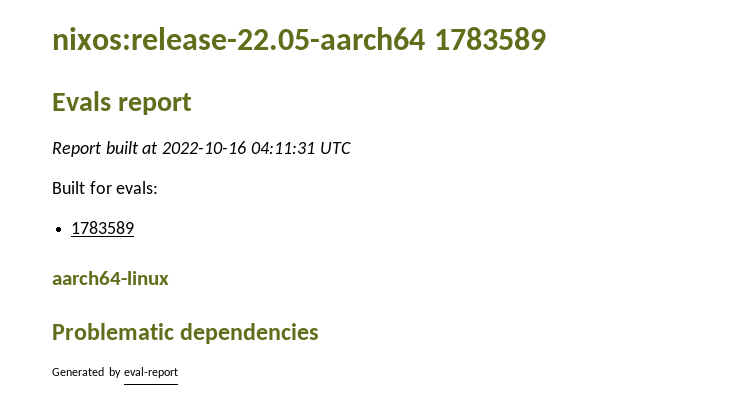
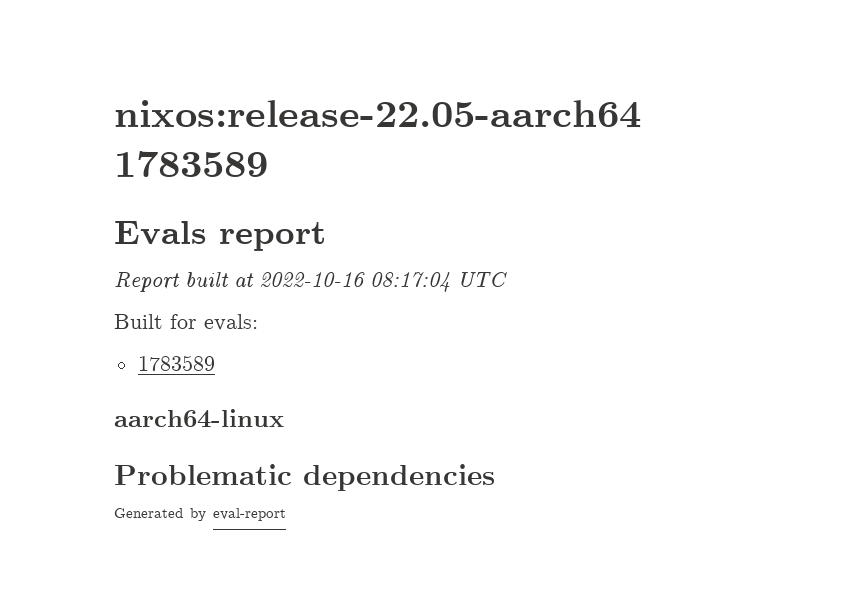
- Report built at 2022-10-16 04:11:31 UTC
+ Report built at 2022-10-16 08:17:04 UTC

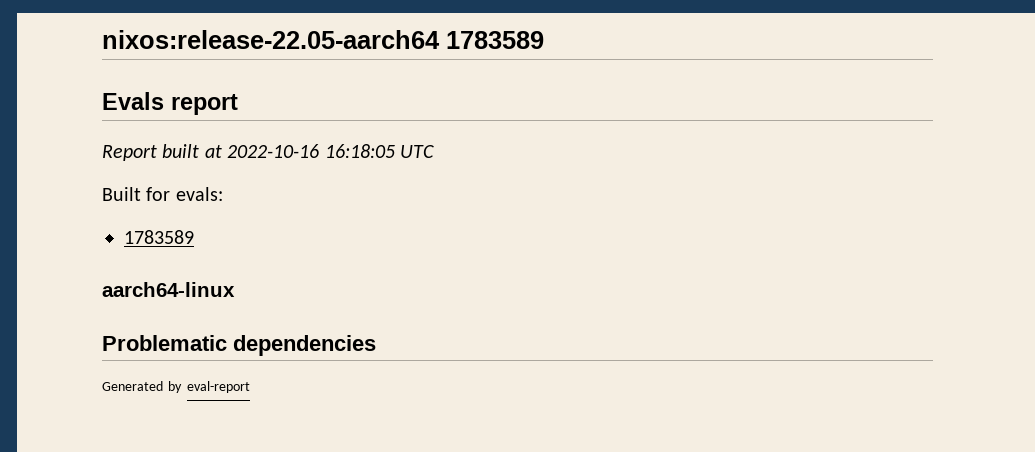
- Report built at 2022-10-16 08:17:04 UTC
+ Report built at 2022-10-16 16:18:05 UTC

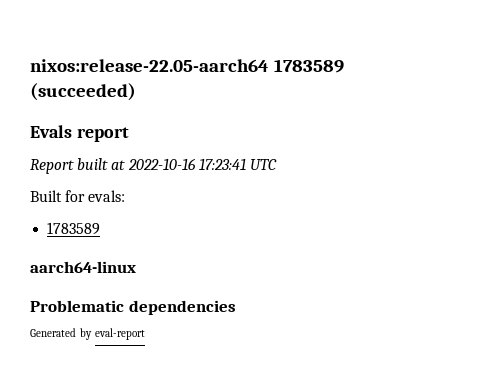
- nixos:release-22.05-aarch64 1783589
+ nixos:release-22.05-aarch64 1783589 (succeeded)
- Report built at 2022-10-16 16:18:05 UTC
+ Report built at 2022-10-16 17:23:41 UTC

